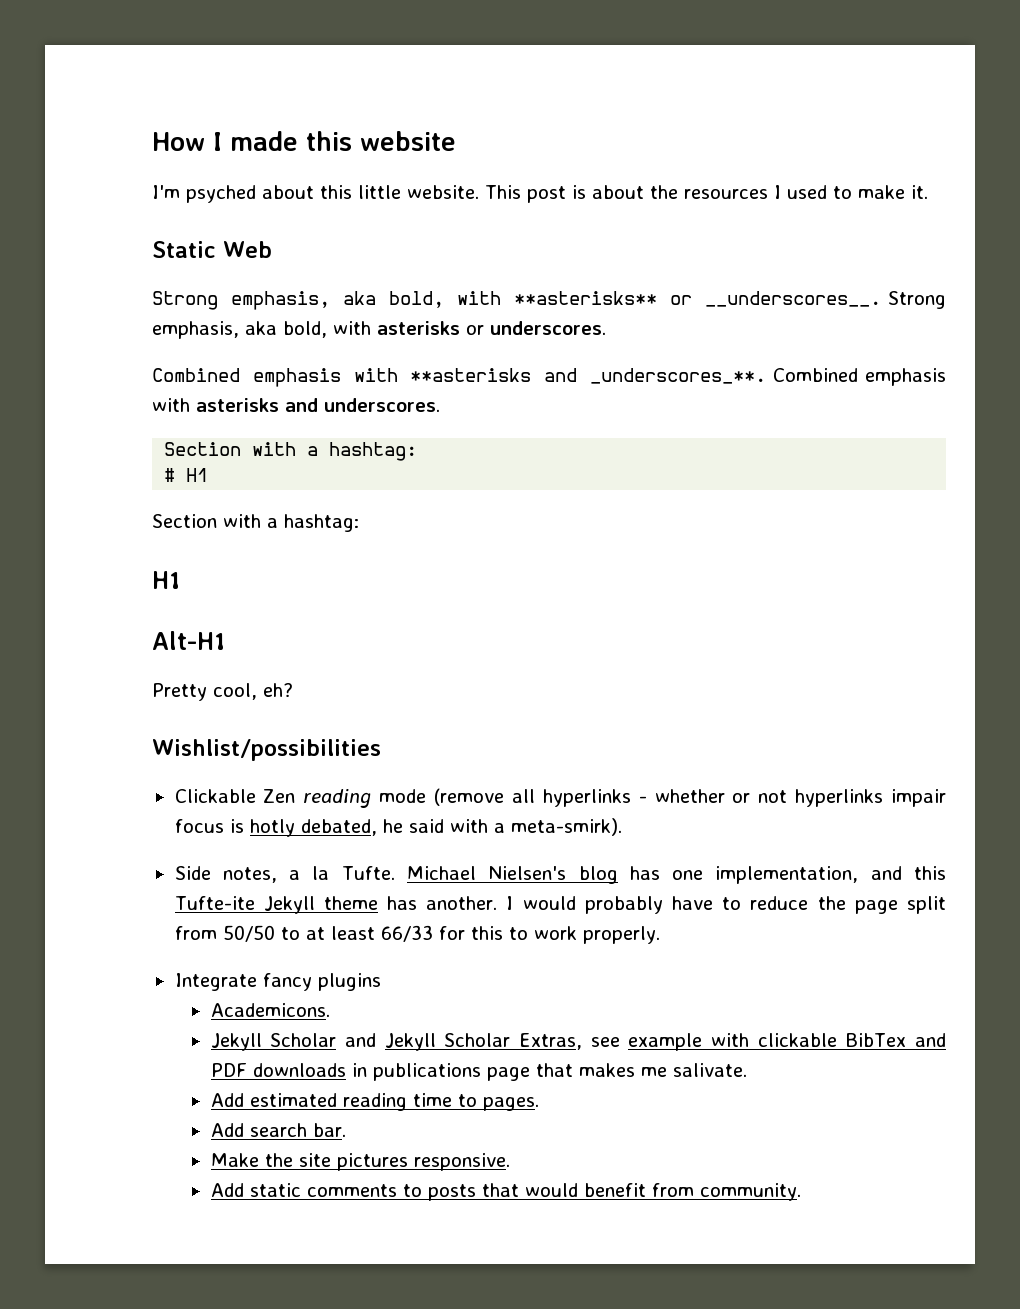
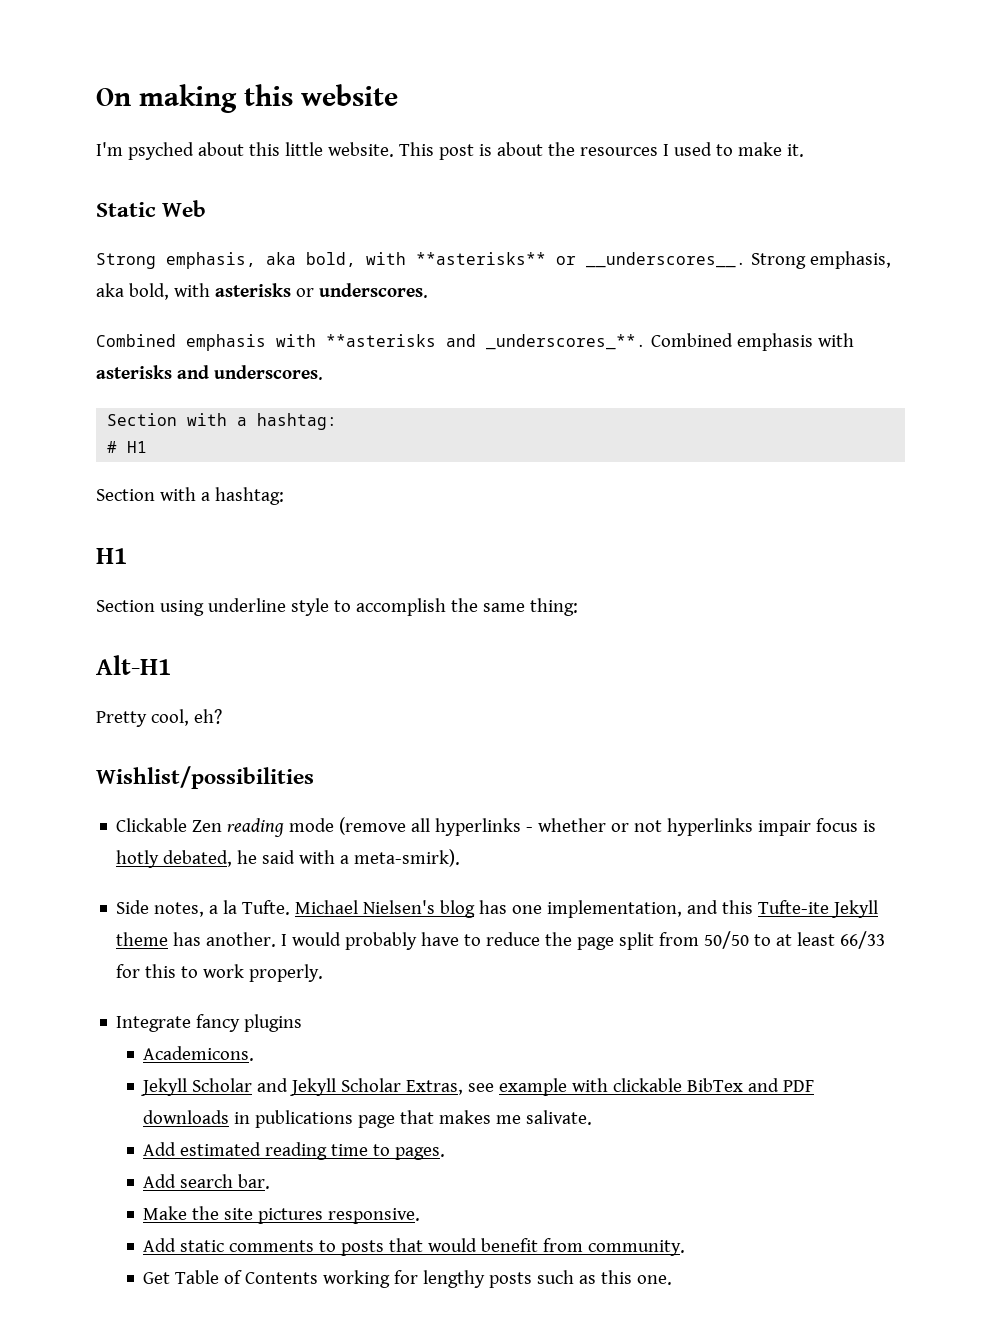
- How I made this website
+ On making this website
+ Section using underline style to accomplish the same thing:
+ Get Table of Contents working for lengthy posts such as this one.

